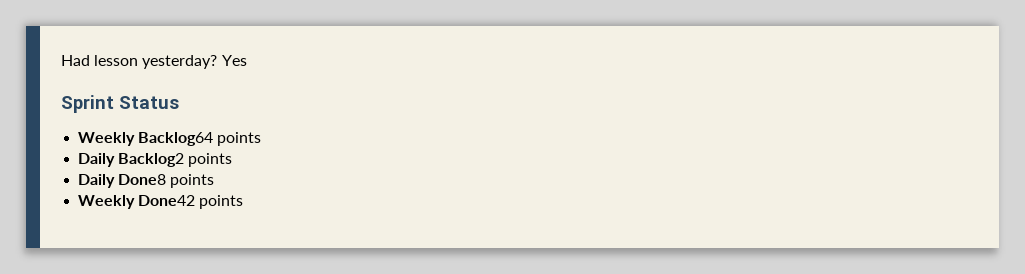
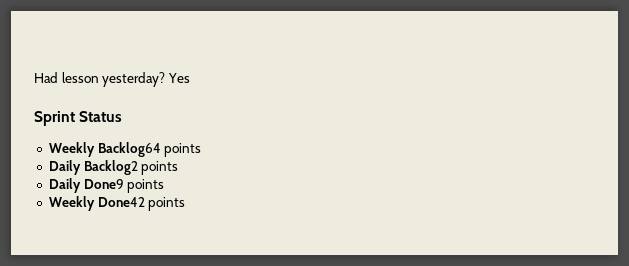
- Daily Done8 points
+ Daily Done9 points

